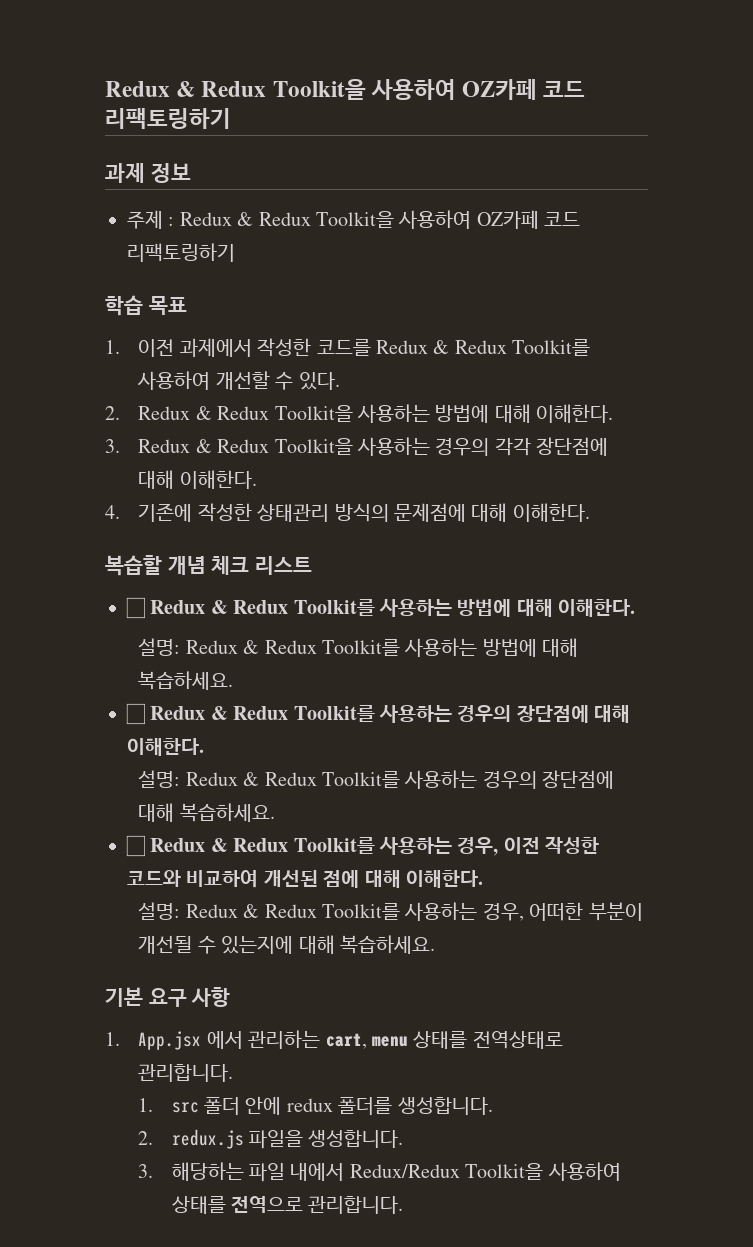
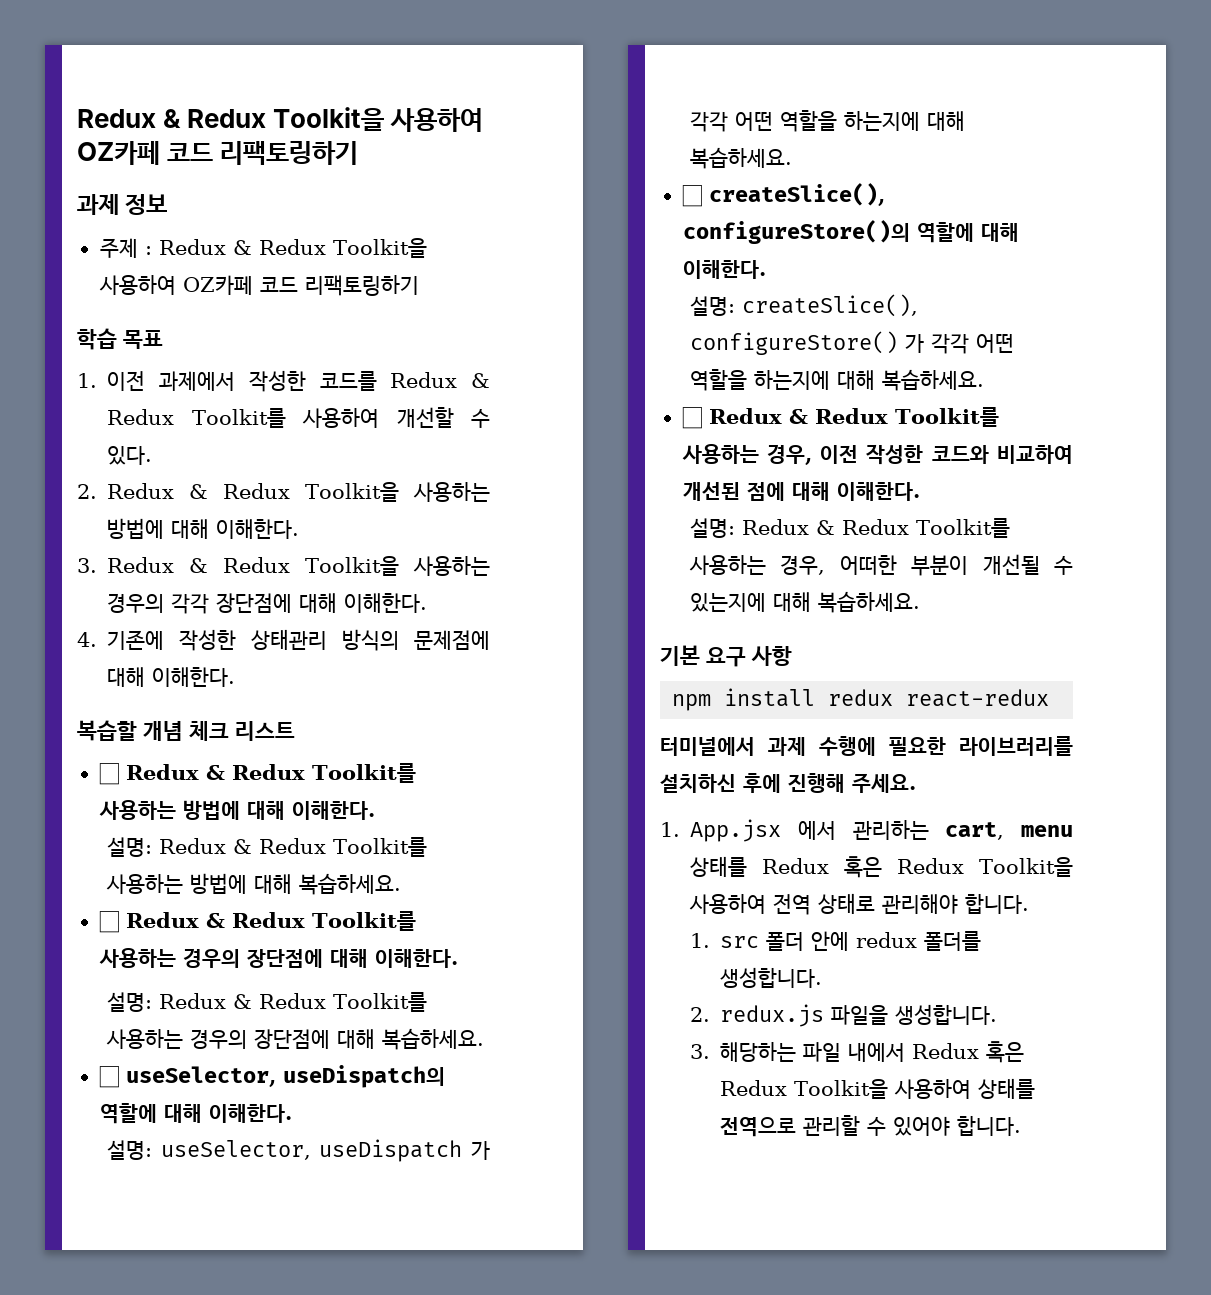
+ ☐ useSelector, useDispatch의 역할에 대해 이해한다.
+ 설명: useSelector, useDispatch 가 각각 어떤 역할을 하는지에 대해 복습하세요.
+ ☐ createSlice(), configureStore()의 역할에 대해 이해한다.
+ 설명: createSlice(), configureStore() 가 각각 어떤 역할을 하는지에 대해 복습하세요.
+ npm install redux react-redux
+ 터미널에서 과제 수행에 필요한 라이브러리를 설치하신 후에 진행해 주세요.
- 1. App.jsx 에서 관리하는 cart, menu 상태를 전역상태로 관리합니다.
+ 1. App.jsx 에서 관리하는 cart, menu 상태를 Redux 혹은 Redux Toolkit을 사용하여 전역 상태로 관리해야 합니다.
- 3. 해당하는 파일 내에서 Redux/Redux Toolkit을 사용하여 상태를 전역으로 관리합니다.
+ 3. 해당하는 파일 내에서 Redux 혹은 Redux Toolkit을 사용하여 상태를 전역으로 관리할 수 있어야 합니다.

